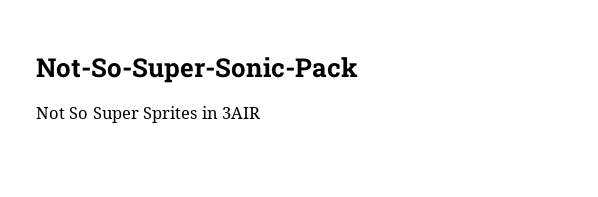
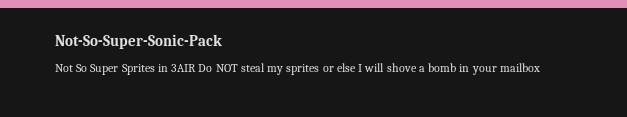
- Not So Super Sprites in 3AIR
+ Not So Super Sprites in 3AIR Do NOT steal my sprites or else I will shove a bomb in your mailbox

